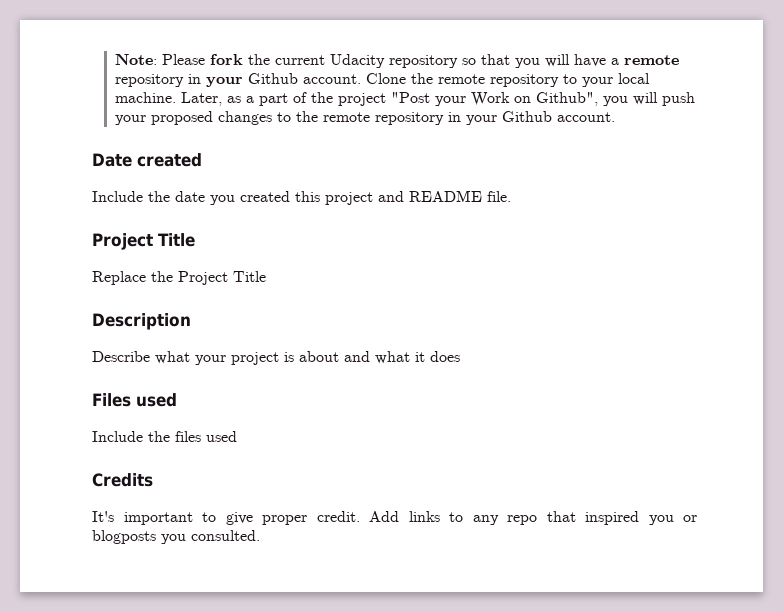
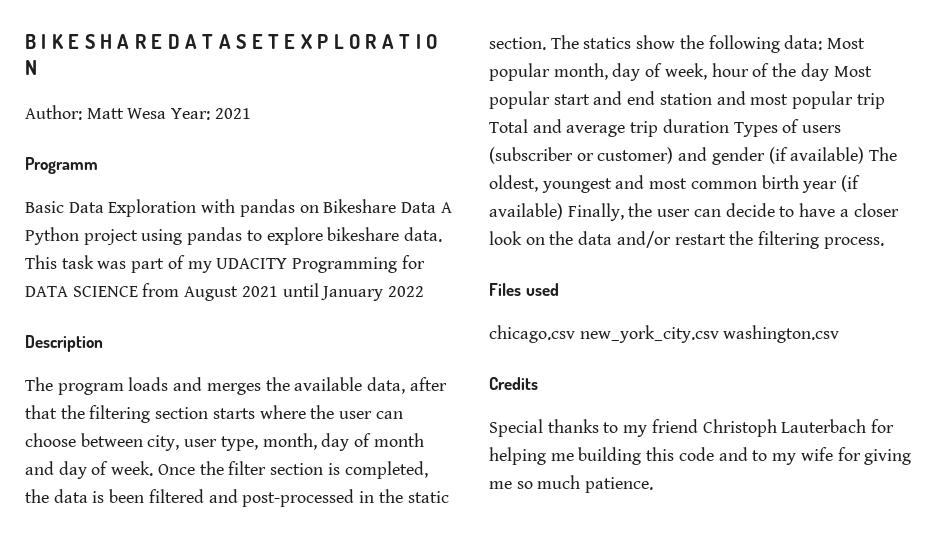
- Note: Please fork the current Udacity repository so that you will have a remote repository in your Github account. Clone the remote repository to your local machine. Later, as a part of the project "Post your Work on Github", you will push your proposed changes to the remote repository in your Github account.
- Date created
- Include the date you created this project and README file.
- Project Title
- Replace the Project Title
+ B I K E S H A R E D A T A S E T E X P L O R A T I O N
+ Author: Matt Wesa Year: 2021
+ Programm
+ Basic Data Exploration with pandas on Bikeshare Data A Python project using pandas to explore bikeshare data. This task was part of my UDACITY Programming for DATA SCIENCE from August 2021 until January 2022
  Description
- Describe what your project is about and what it does
+ The program loads and merges the available data, after that the filtering section starts where the user can choose between city, user type, month, day of month and day of week. Once the filter section is completed, the data is been filtered and post-processed in the static section. The statics show the following data: Most popular month, day of week, hour of the day Most popular start and end station and most popular trip Total and average trip duration Types of users (subscriber or customer) and gender (if available) The oldest, youngest and most common birth year (if available) Finally, the user can decide to have a closer look on the data and/or restart the filtering process.
  Files used
- Include the files used
+ chicago.csv new_york_city.csv washington.csv
  Credits
- It's important to give proper credit. Add links to any repo that inspired you or blogposts you consulted.
+ Special thanks to my friend Christoph Lauterbach for helping me building this code and to my wife for giving me so much patience.

